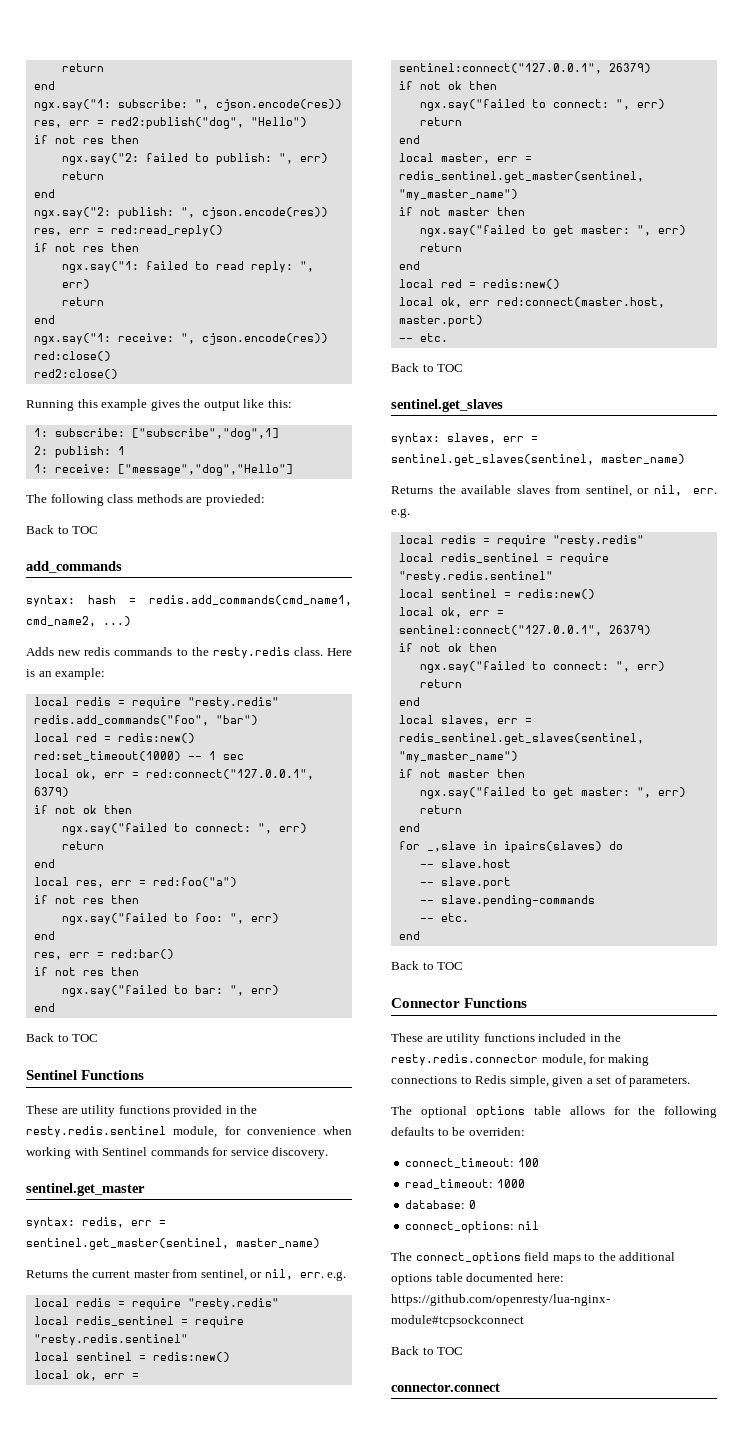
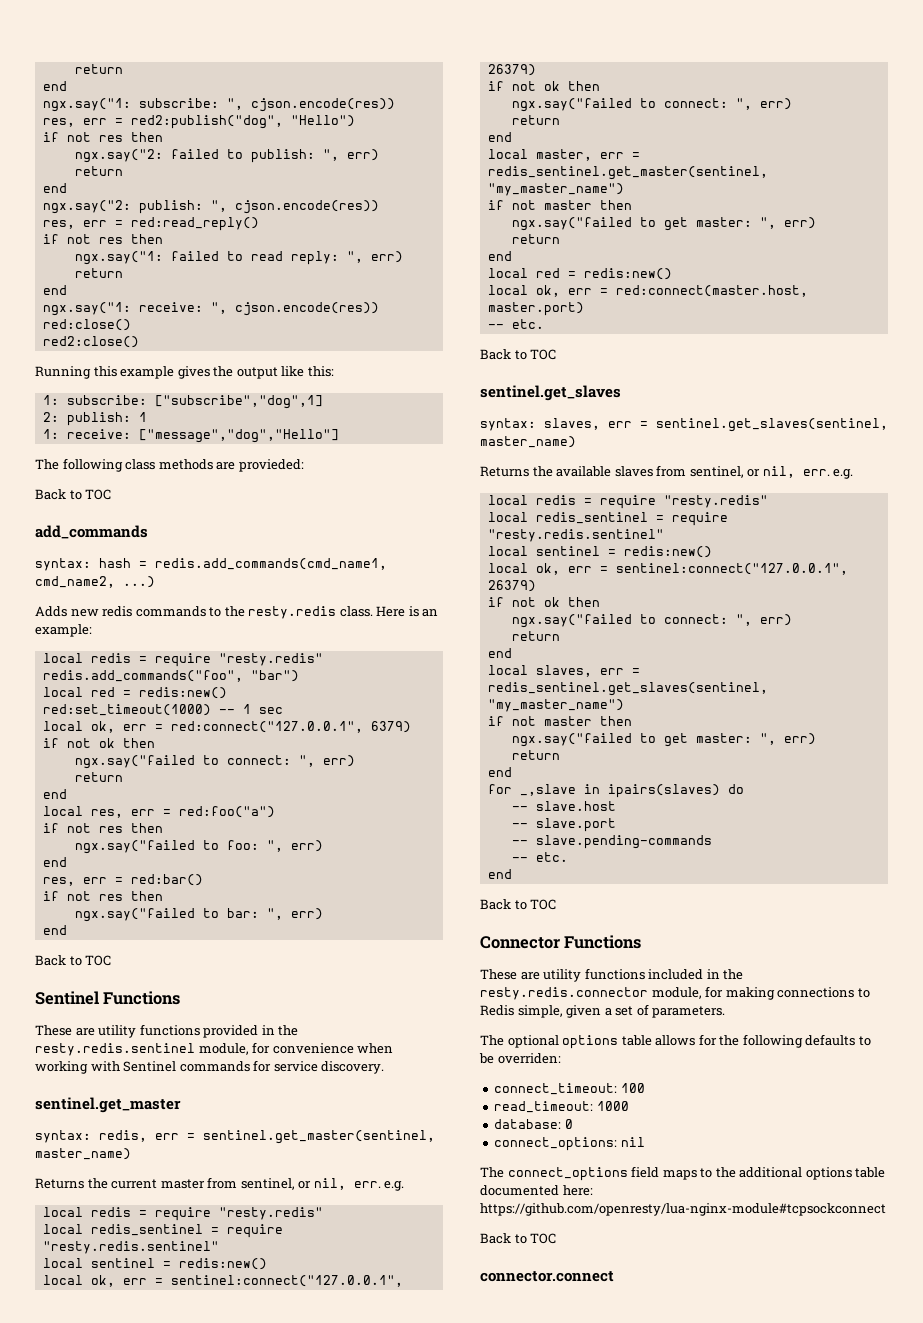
- local ok, err red:connect(master.host, master.port)
+ local ok, err = red:connect(master.host, master.port)

